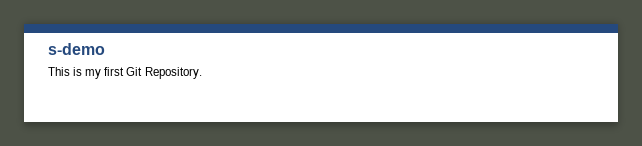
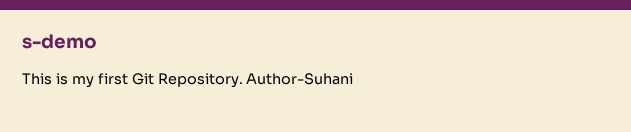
+ Author-Suhani

